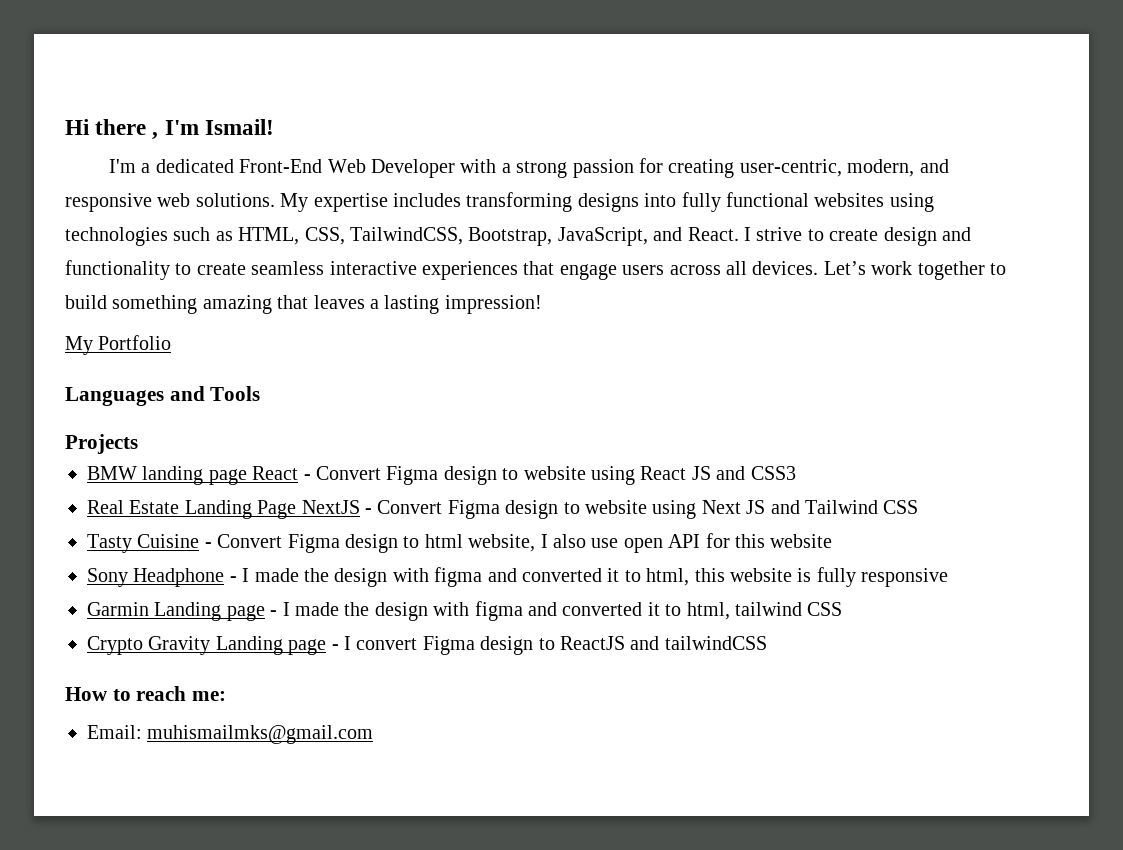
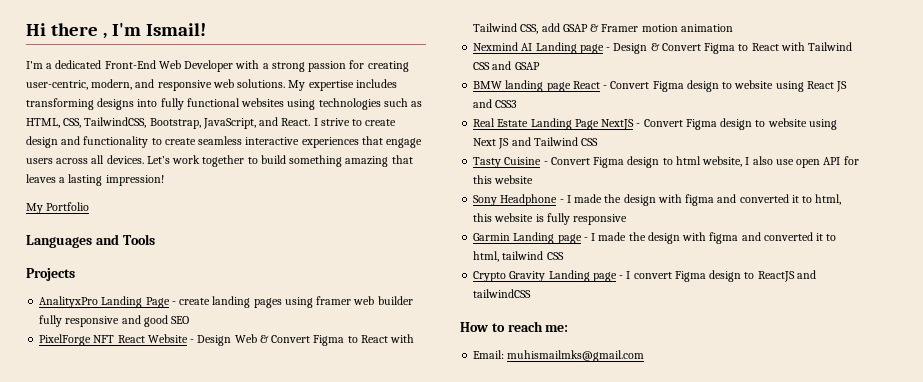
+ AnalityxPro Landing Page - create landing pages using framer web builder fully responsive and good SEO
+ PixelForge NFT React Website - Design Web & Convert Figma to React with Tailwind CSS, add GSAP & Framer motion animation
+ Nexmind AI Landing page - Design & Convert Figma to React with Tailwind CSS and GSAP

